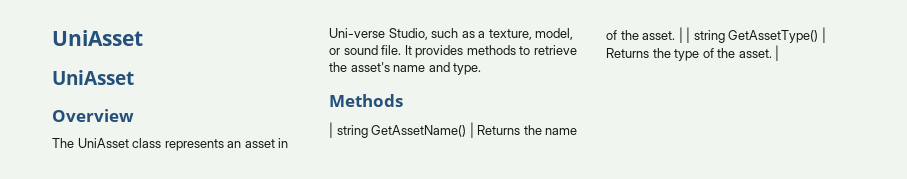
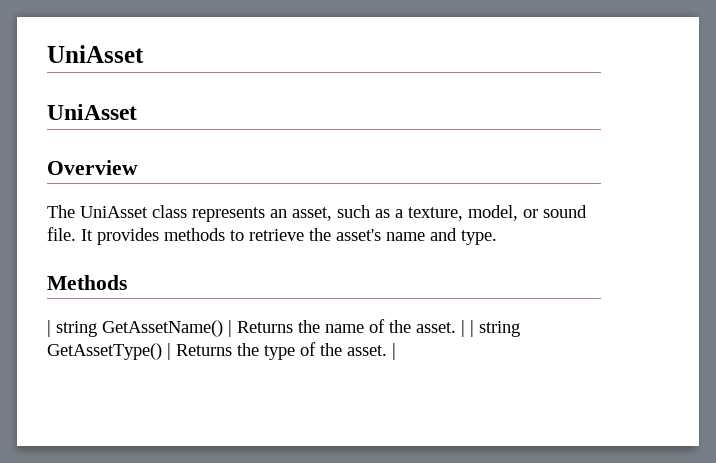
- The UniAsset class represents an asset in Uni-verse Studio, such as a texture, model, or sound file.
+ The UniAsset class represents an asset, such as a texture, model, or sound file.

